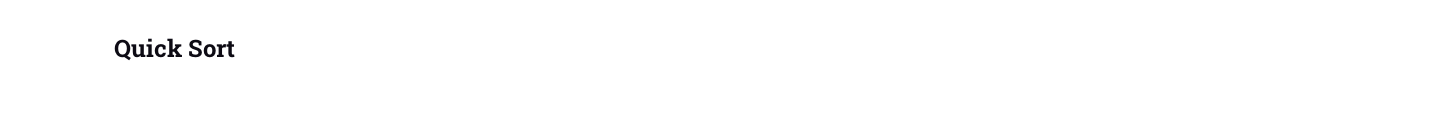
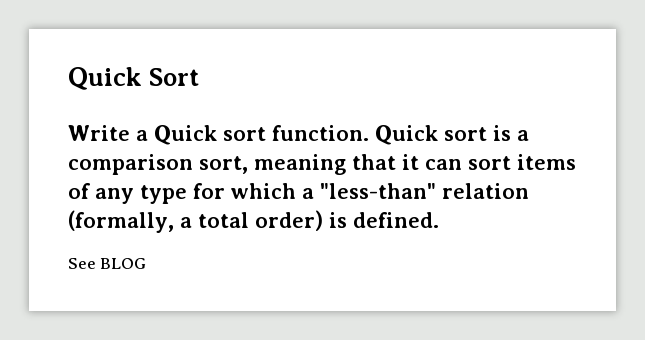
+ Write a Quick sort function. Quick sort is a comparison sort, meaning that it can sort items of any type for which a "less-than" relation (formally, a total order) is defined.
+ See BLOG

